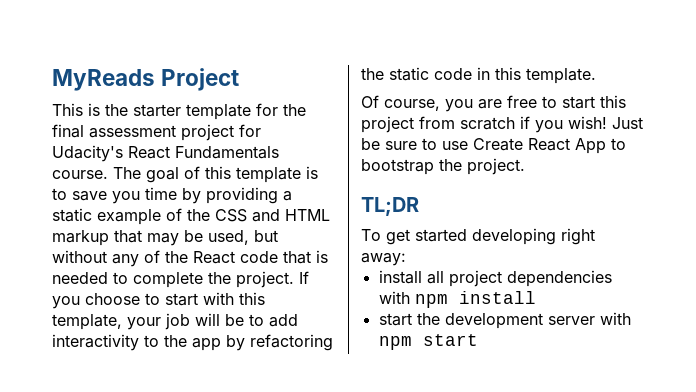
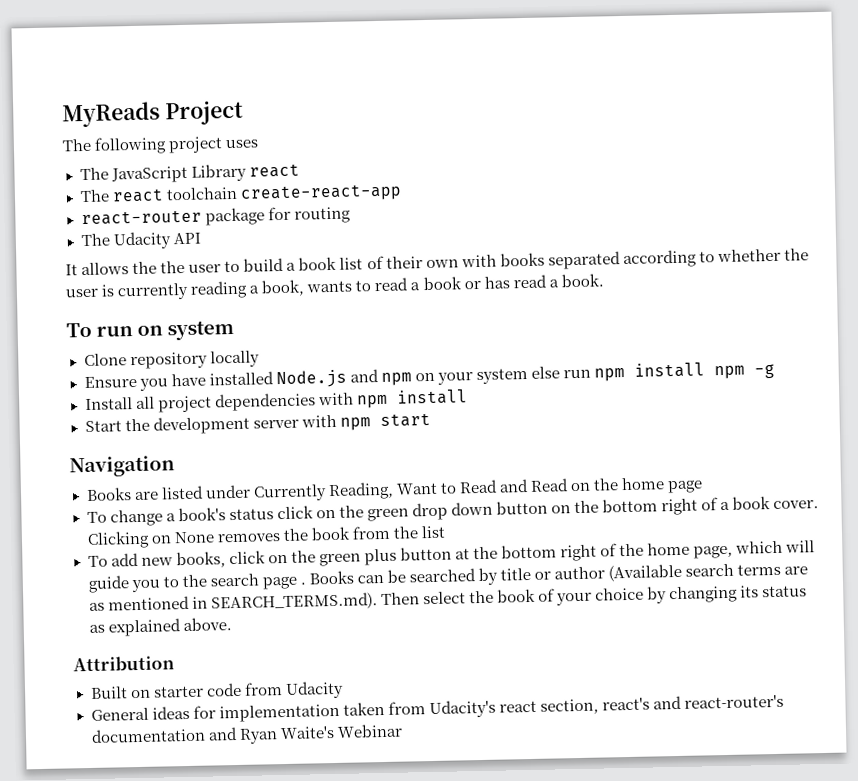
- This is the starter template for the final assessment project for Udacity's React Fundamentals course. The goal of this template is to save you time by providing a static example of the CSS and HTML markup that may be used, but without any of the React code that is needed to complete the project. If you choose to start with this template, your job will be to add interactivity to the app by refactoring the static code in this template.
- Of course, you are free to start this project from scratch if you wish! Just be sure to use Create React App to bootstrap the project.
- TL;DR
- To get started developing right away:
- install all project dependencies with npm install
+ The following project uses
+ The JavaScript Library react
+ The react toolchain create-react-app
+ react-router package for routing
+ The Udacity API
+ It allows the the user to build a book list of their own with books separated according to whether the user is currently reading a book, wants to read a book or has read a book.
+ To run on system
+ Clone repository locally
+ Ensure you have installed Node.js and npm on your system else run npm install npm -g
+ Install all project dependencies with npm install
- start the development server with npm start
+ Start the development server with npm start
+ Navigation
+ Books are listed under Currently Reading, Want to Read and Read on the home page
+ To change a book's status click on the green drop down button on the bottom right of a book cover. Clicking on None removes the book from the list
+ To add new books, click on the green plus button at the bottom right of the home page, which will guide you to the search page . Books can be searched by title or author (Available search terms are as mentioned in SEARCH_TERMS.md). Then select the book of your choice by changing its status as explained above.
+ Attribution
+ Built on starter code from Udacity
+ General ideas for implementation taken from Udacity's react section, react's and react-router's documentation and Ryan Waite's Webinar

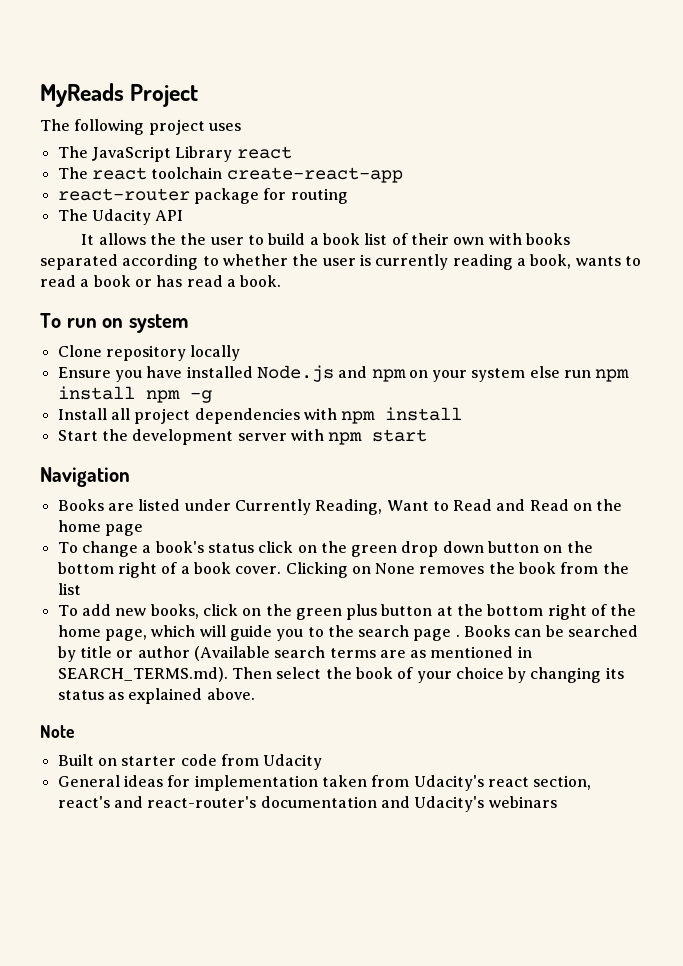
- Attribution
+ Note
- General ideas for implementation taken from Udacity's react section, react's and react-router's documentation and Ryan Waite's Webinar
+ General ideas for implementation taken from Udacity's react section, react's and react-router's documentation and Udacity's webinars

